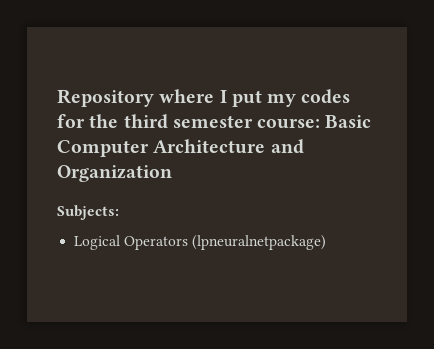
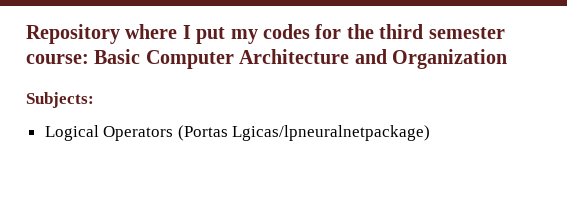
- Logical Operators (lpneuralnetpackage)
+ Logical Operators (Portas Lgicas/lpneuralnetpackage)

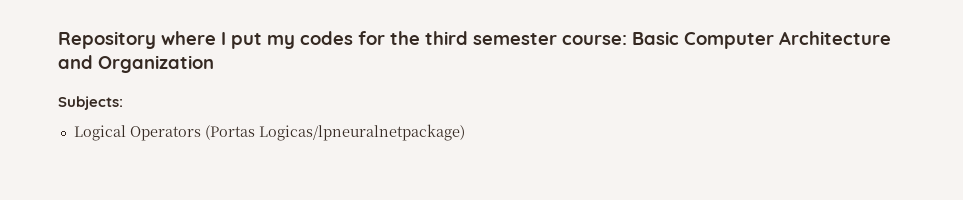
- Logical Operators (Portas Lgicas/lpneuralnetpackage)
+ Logical Operators (Portas Logicas/lpneuralnetpackage)

